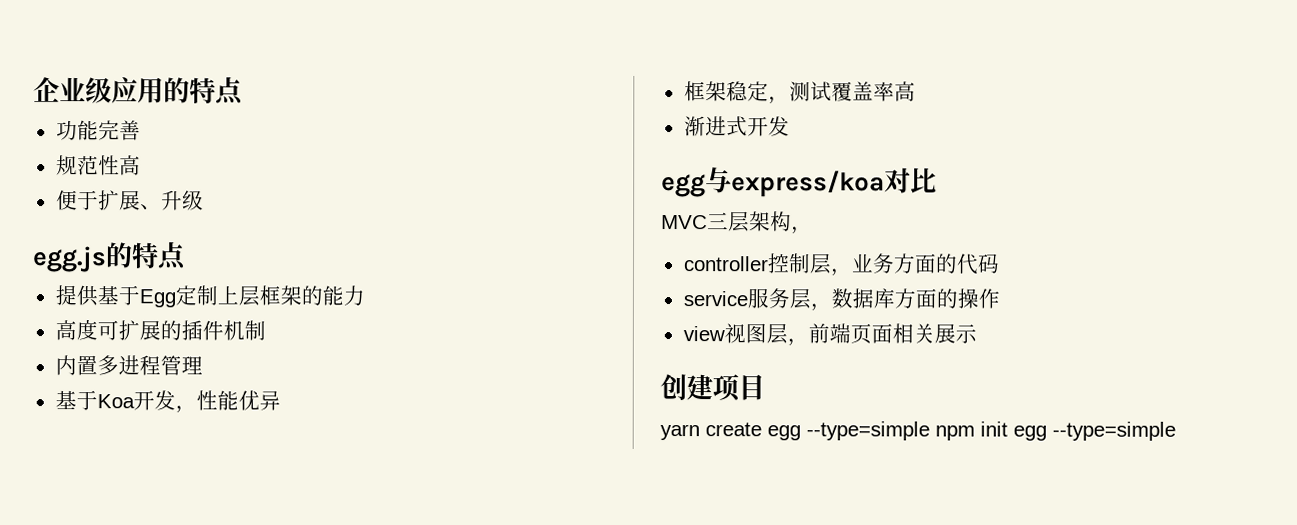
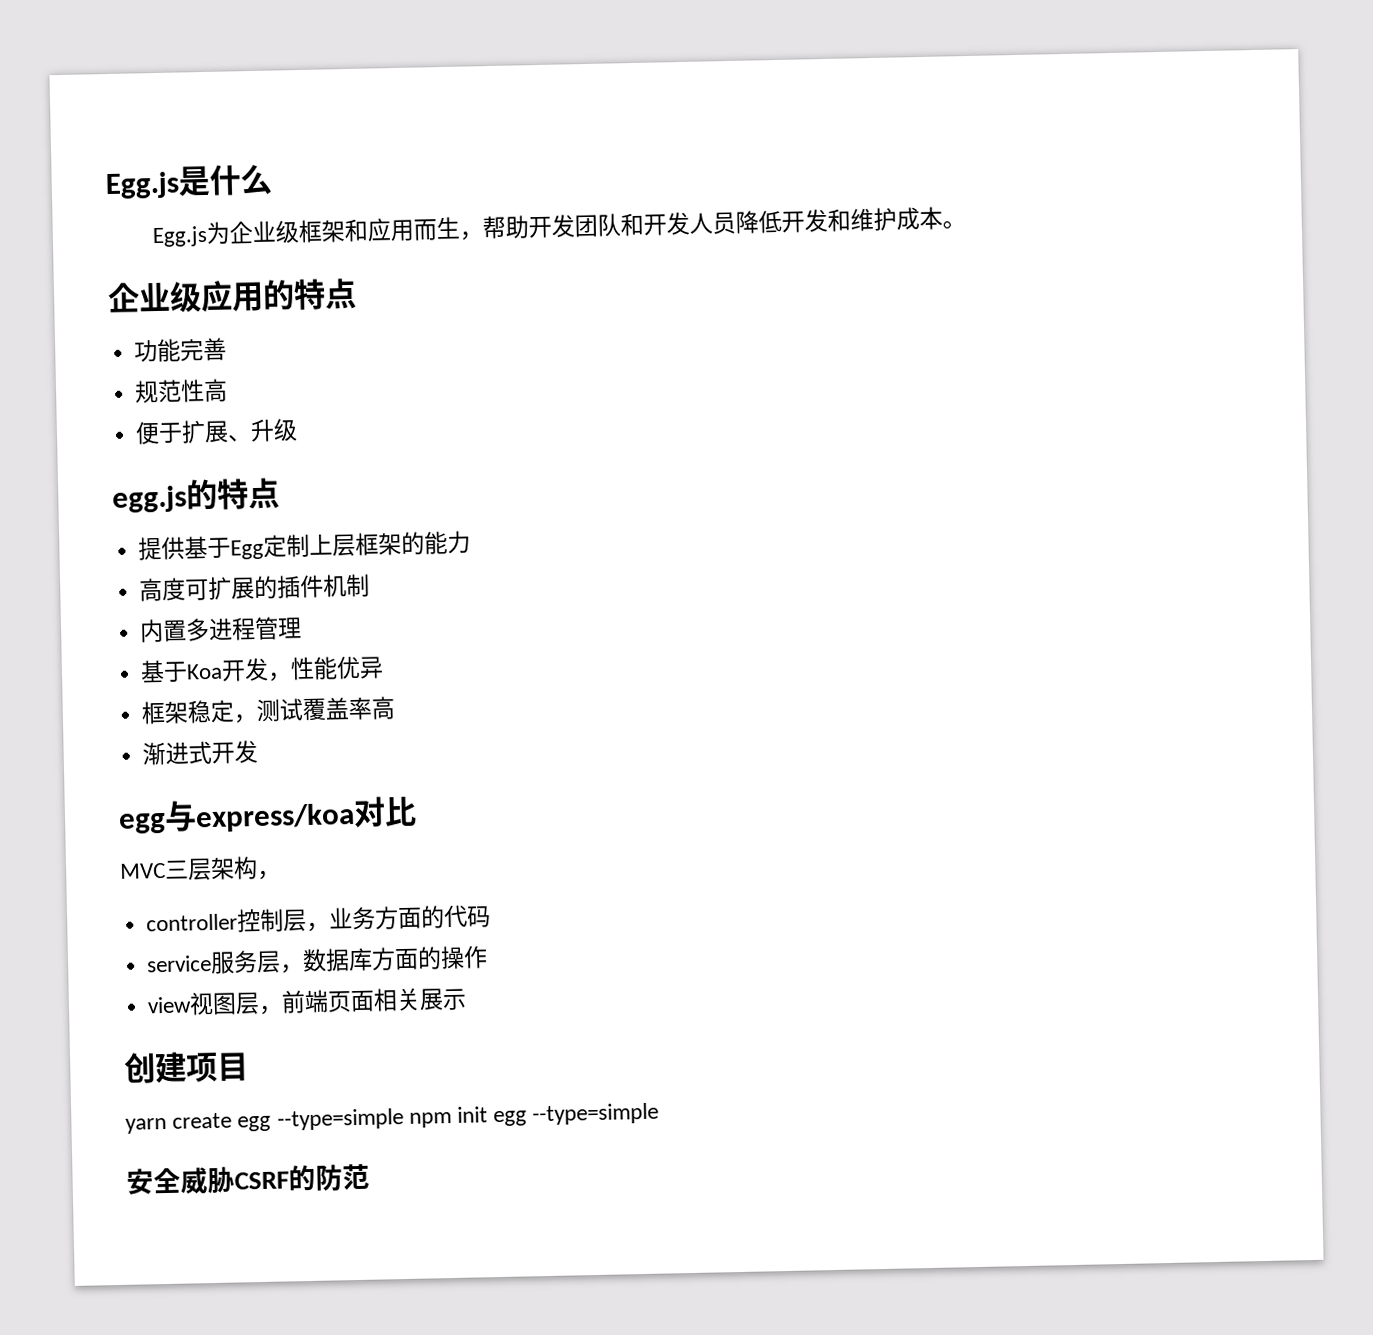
+ Egg.js是什么
+ Egg.js为企业级框架和应用而生，帮助开发团队和开发人员降低开发和维护成本。
+ 安全威胁CSRF的防范

